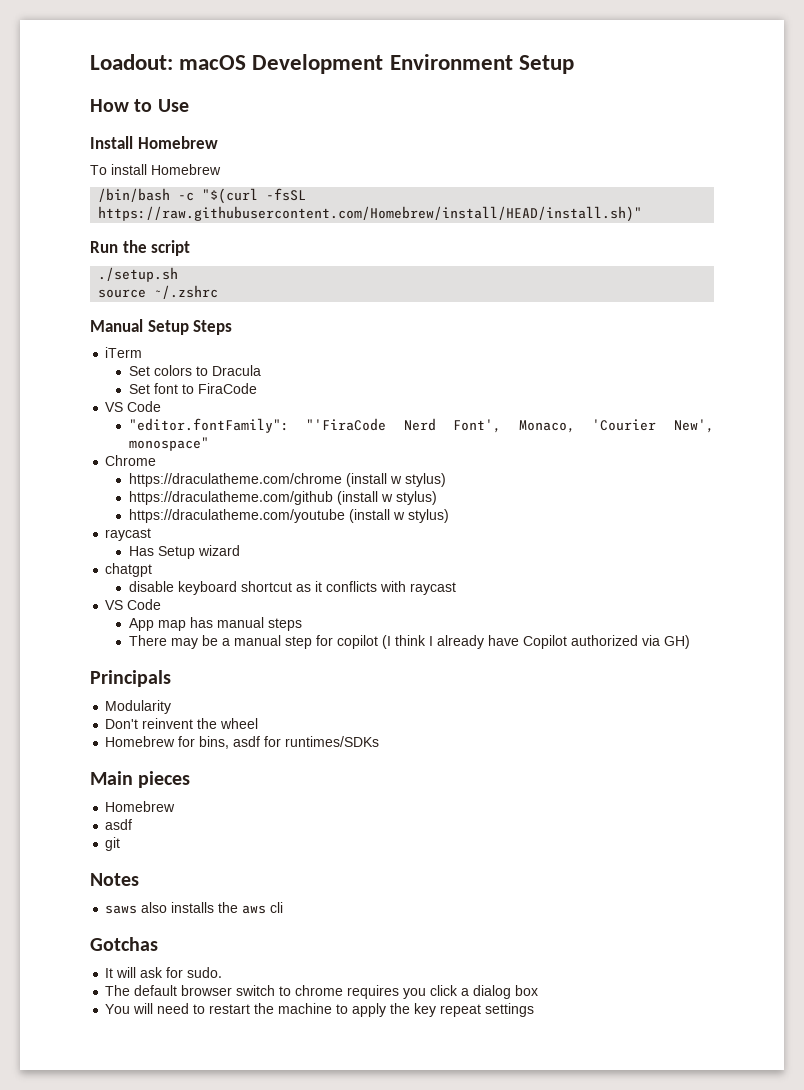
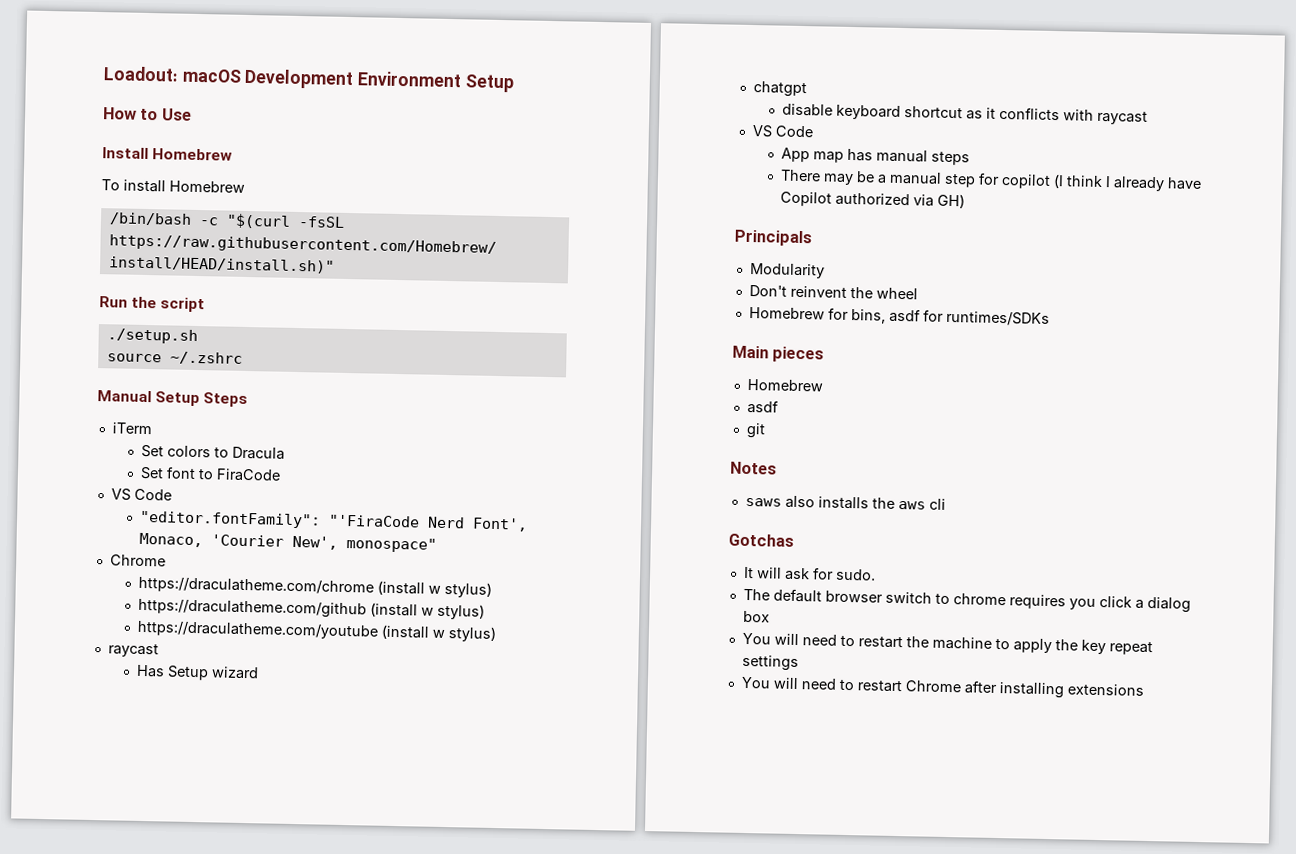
+ You will need to restart Chrome after installing extensions

